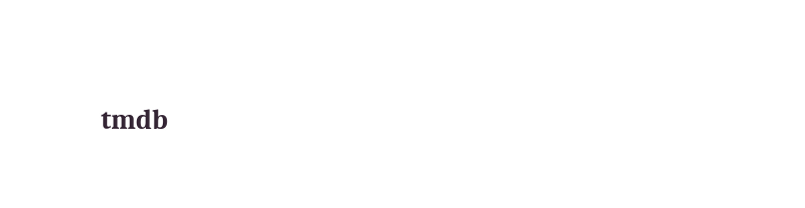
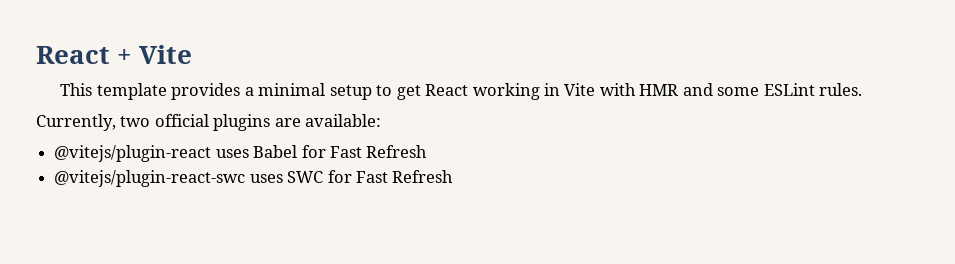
- tmdb
+ React + Vite
+ This template provides a minimal setup to get React working in Vite with HMR and some ESLint rules.
+ Currently, two official plugins are available:
+ @vitejs/plugin-react uses Babel for Fast Refresh
+ @vitejs/plugin-react-swc uses SWC for Fast Refresh

